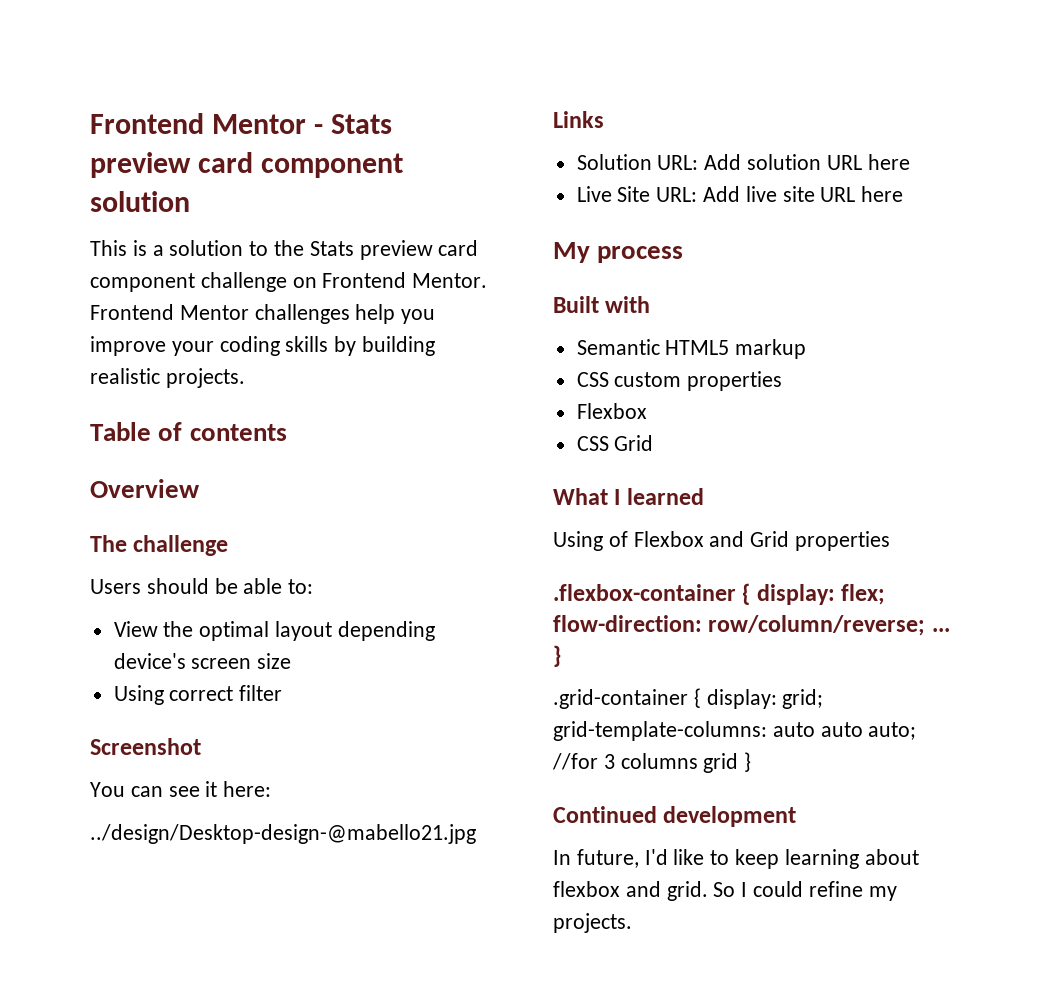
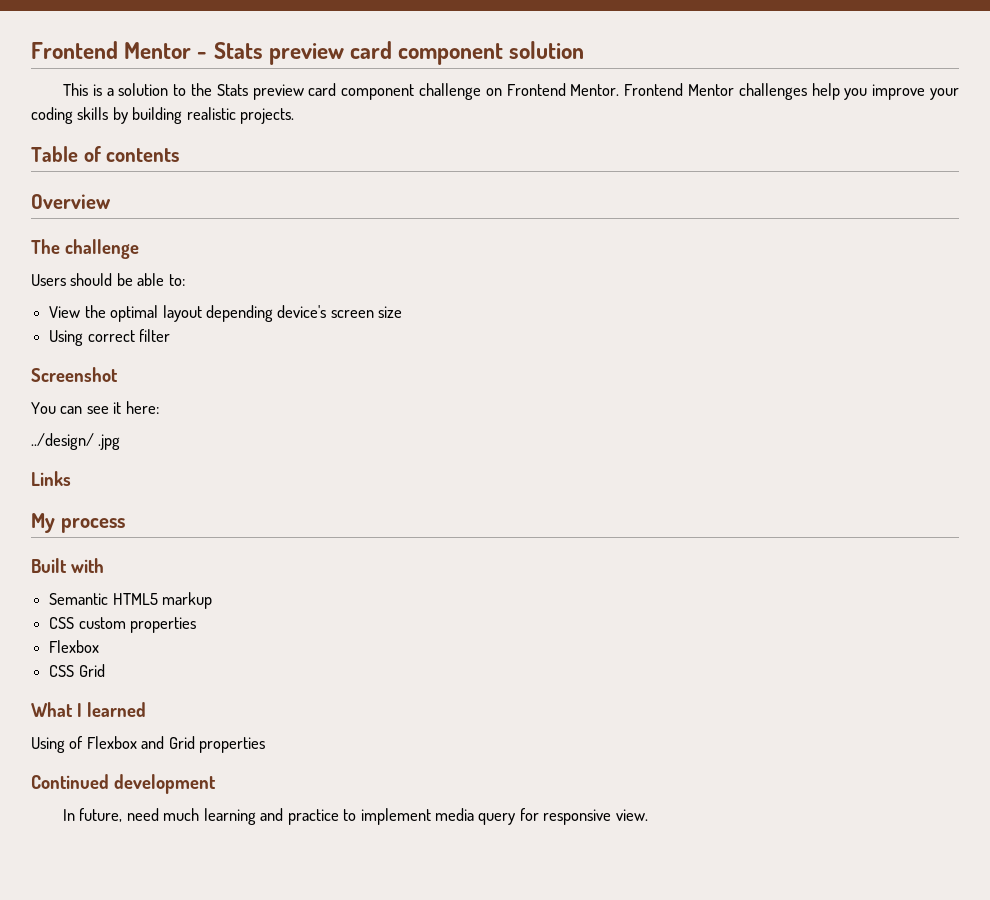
- ../design/Desktop-design-@mabello21.jpg
+ ../design/ .jpg
- Solution URL: Add solution URL here
- Live Site URL: Add live site URL here
- .flexbox-container { display: flex; flow-direction: row/column/reverse; ... }
- .grid-container { display: grid; grid-template-columns: auto auto auto; //for 3 columns grid }
  Continued development
- In future, I'd like to keep learning about flexbox and grid. So I could refine my projects.
+ In future, need much learning and practice to implement media query for responsive view.

